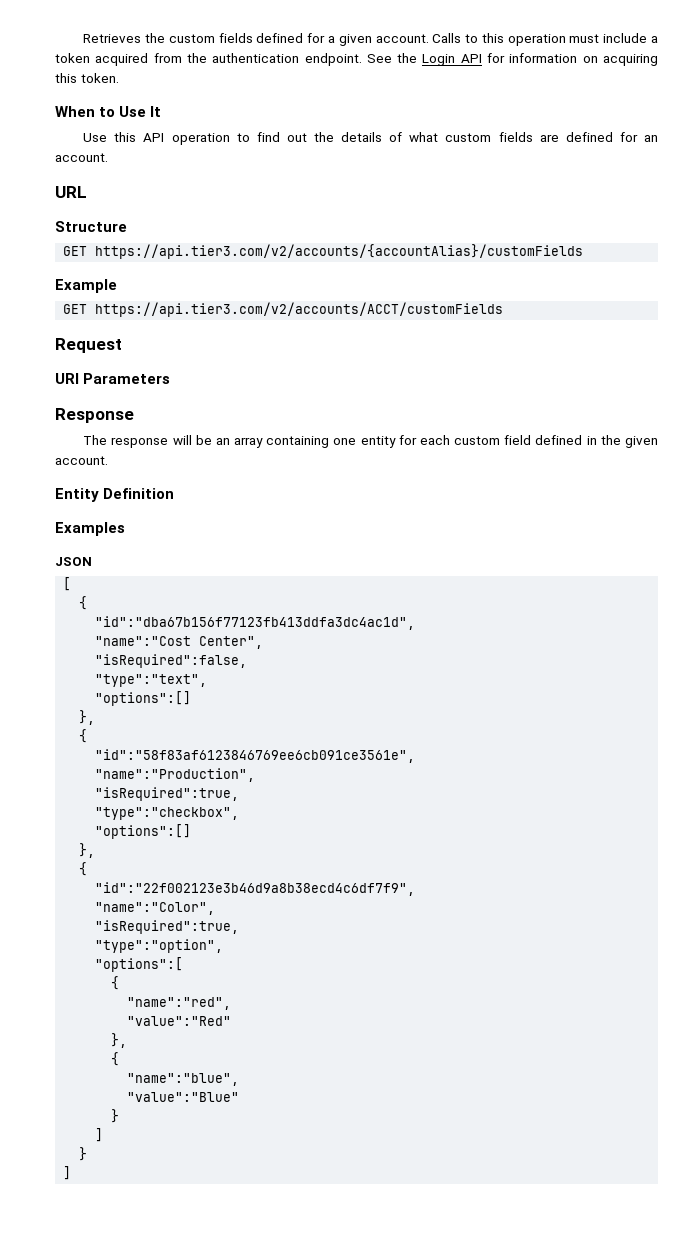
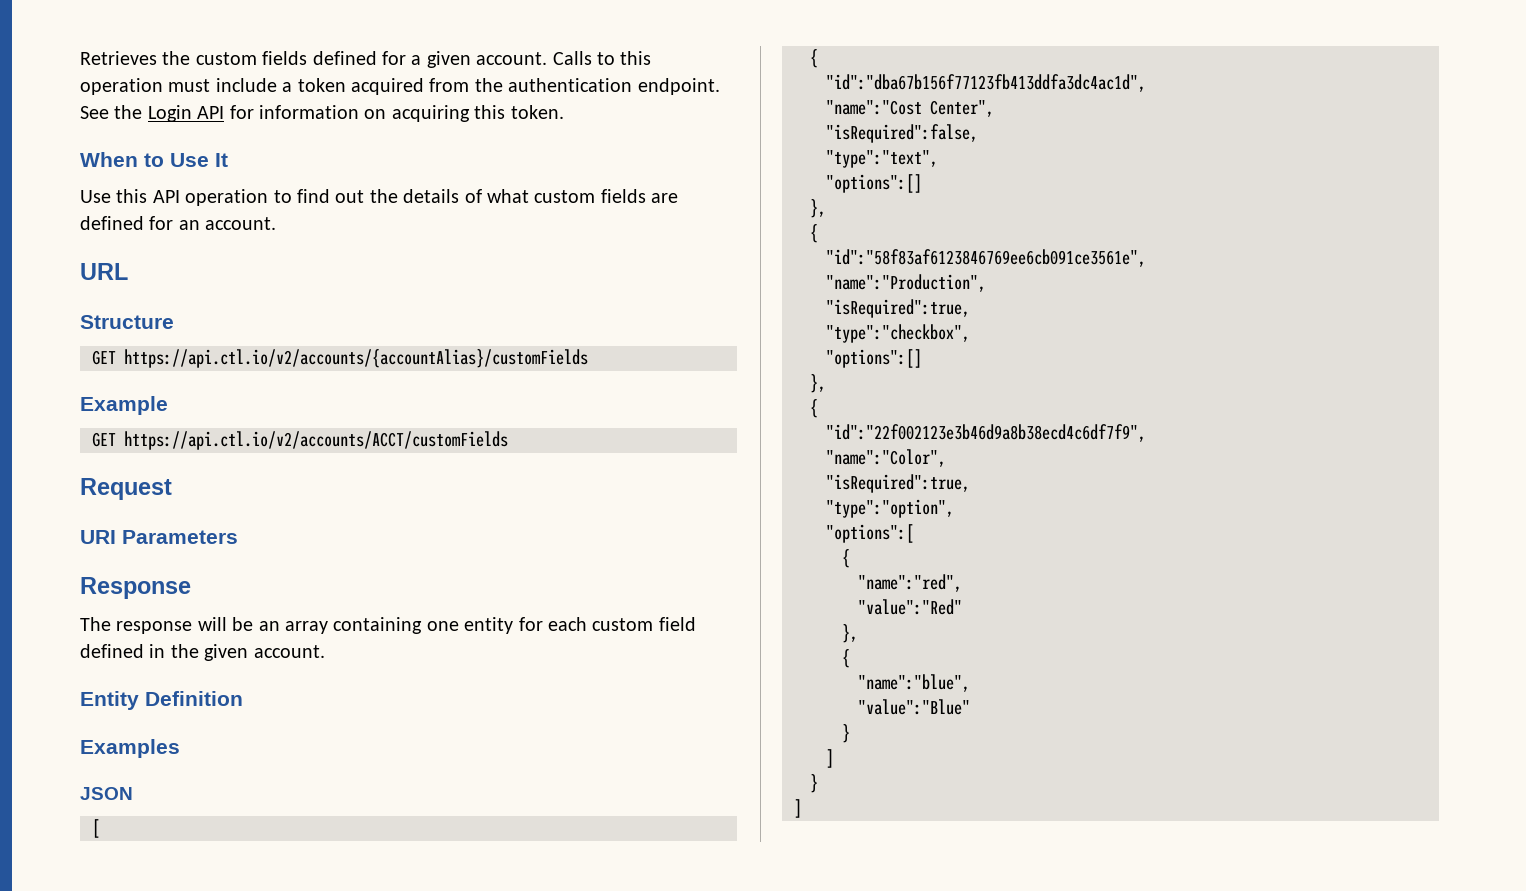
- GET https://api.tier3.com/v2/accounts/{accountAlias}/customFields
+ GET https://api.ctl.io/v2/accounts/{accountAlias}/customFields
- GET https://api.tier3.com/v2/accounts/ACCT/customFields
+ GET https://api.ctl.io/v2/accounts/ACCT/customFields

